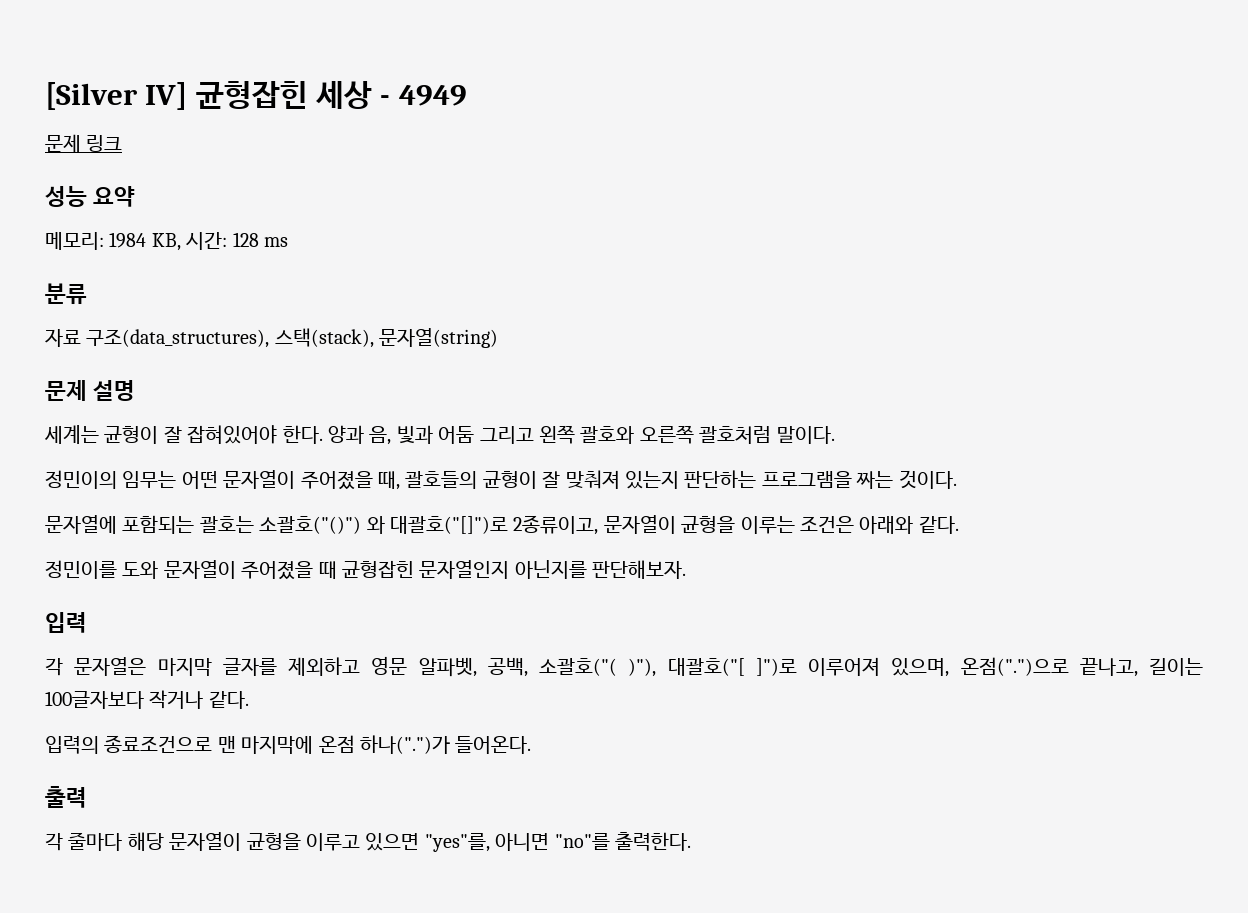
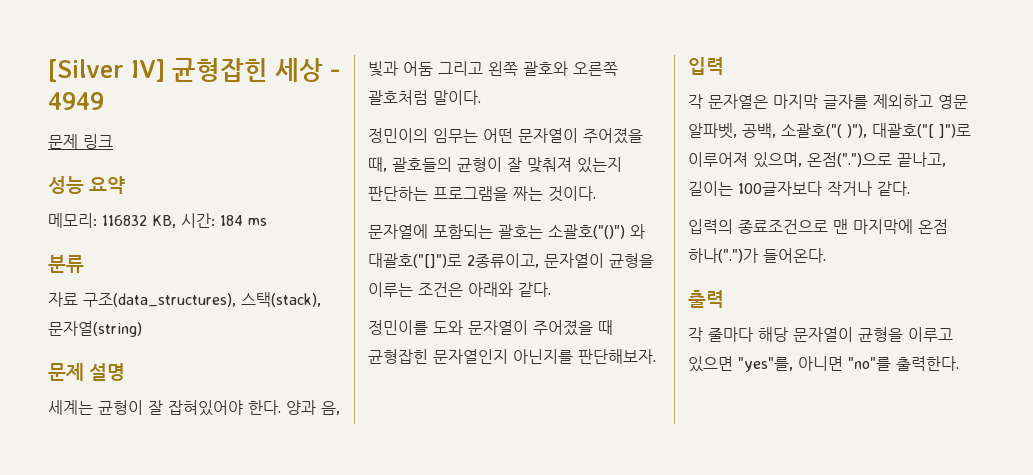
- 메모리: 1984 KB, 시간: 128 ms
+ 메모리: 116832 KB, 시간: 184 ms

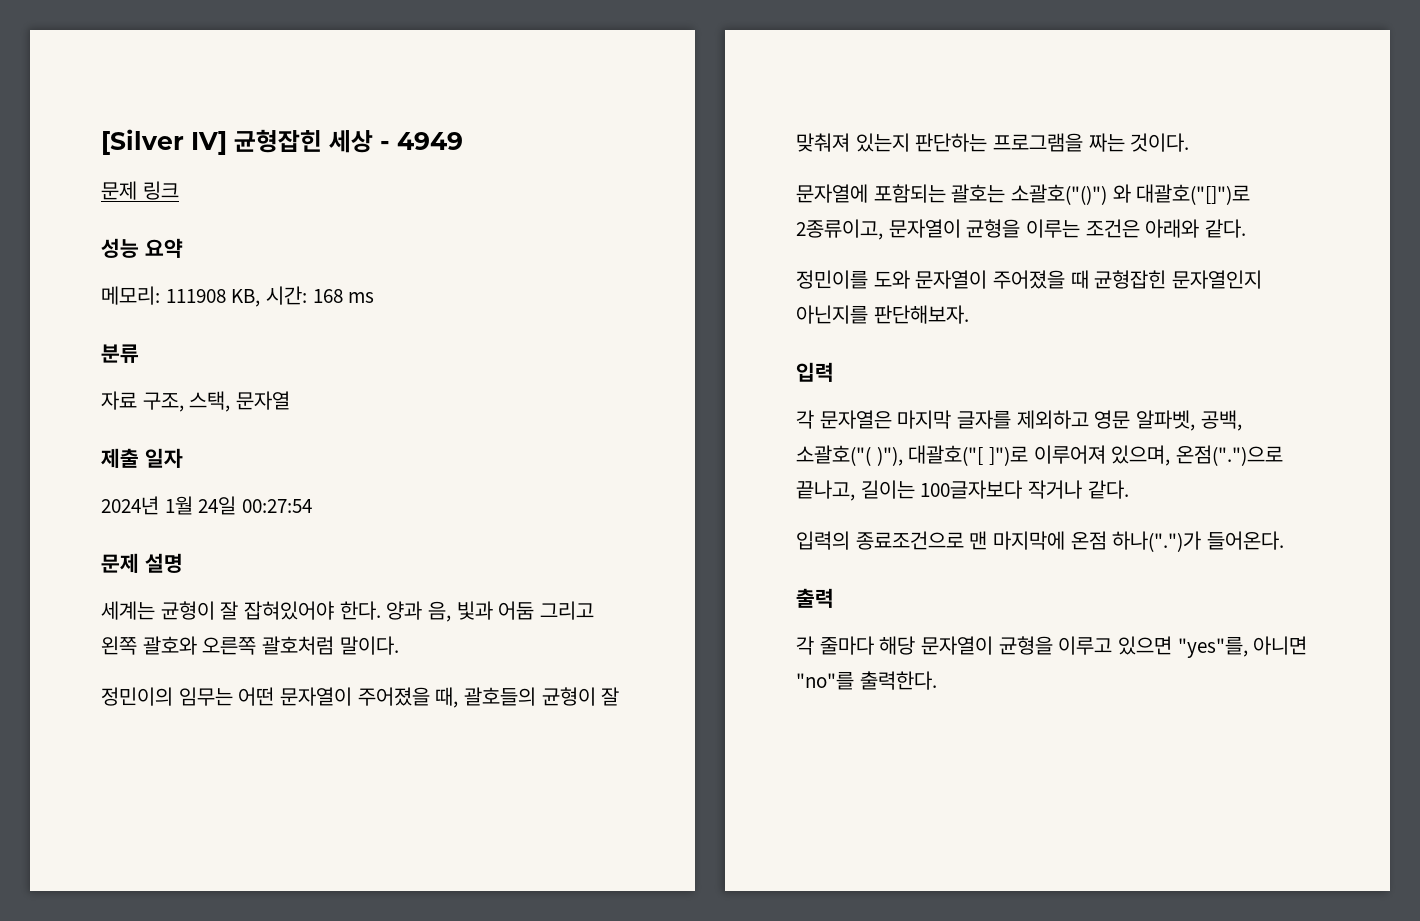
- 메모리: 116832 KB, 시간: 184 ms
+ 메모리: 111908 KB, 시간: 168 ms
- 자료 구조(data_structures), 스택(stack), 문자열(string)
+ 자료 구조, 스택, 문자열
+ 제출 일자
+ 2024년 1월 24일 00:27:54

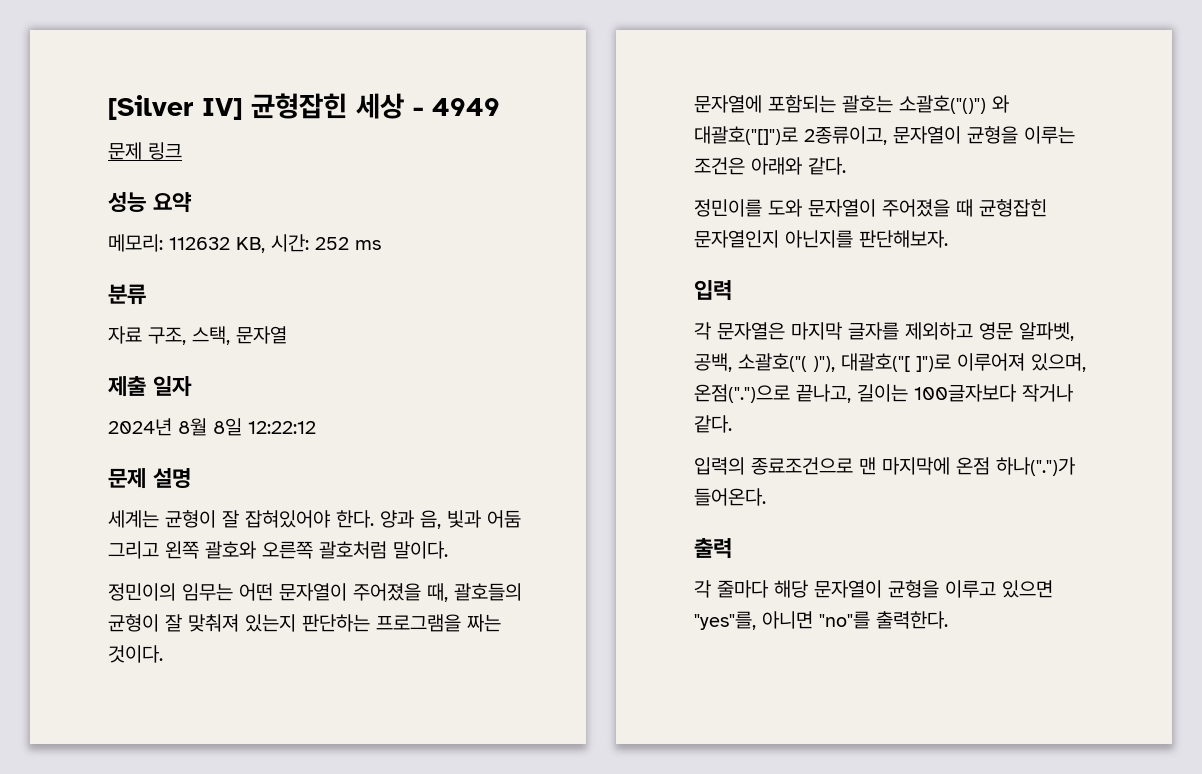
- 메모리: 111908 KB, 시간: 168 ms
+ 메모리: 112632 KB, 시간: 252 ms
- 2024년 1월 24일 00:27:54
+ 2024년 8월 8일 12:22:12

